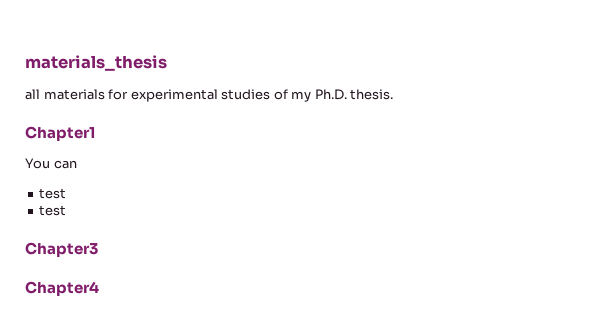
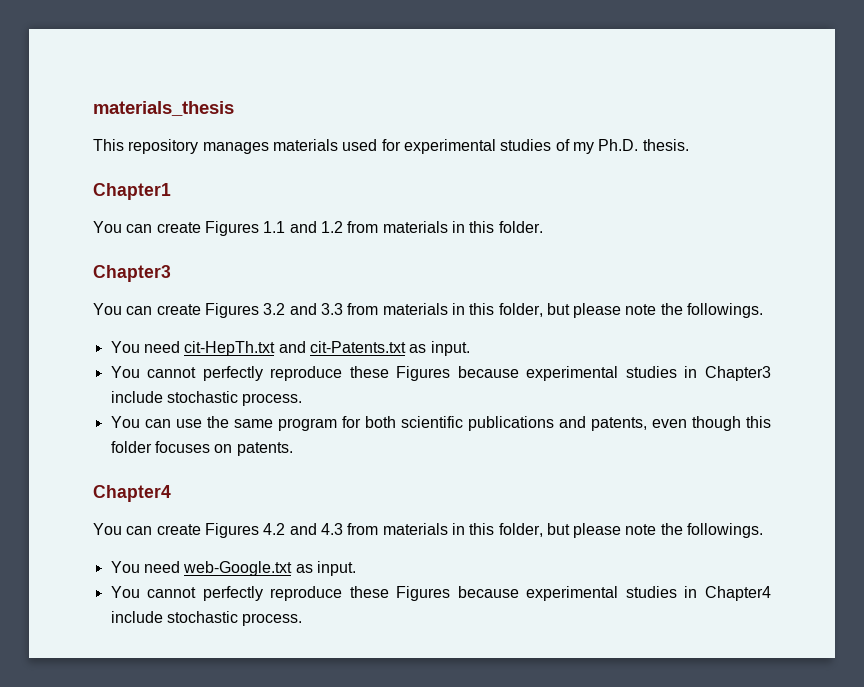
- all materials for experimental studies of my Ph.D. thesis.
+ This repository manages materials used for experimental studies of my Ph.D. thesis.
- You can
- test
- test
+ You can create Figures 1.1 and 1.2 from materials in this folder.
  Chapter3
+ You can create Figures 3.2 and 3.3 from materials in this folder, but please note the followings.
+ You need cit-HepTh.txt and cit-Patents.txt as input.
+ You cannot perfectly reproduce these Figures because experimental studies in Chapter3 include stochastic process.
+ You can use the same program for both scientific publications and patents, even though this folder focuses on patents.
  Chapter4
+ You can create Figures 4.2 and 4.3 from materials in this folder, but please note the followings.
+ You need web-Google.txt as input.
+ You cannot perfectly reproduce these Figures because experimental studies in Chapter4 include stochastic process.

